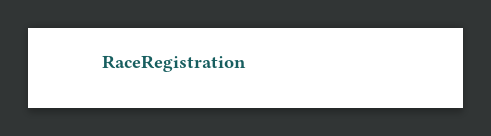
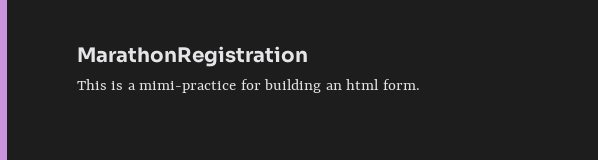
- RaceRegistration
+ MarathonRegistration
+ This is a mimi-practice for building an html form.

